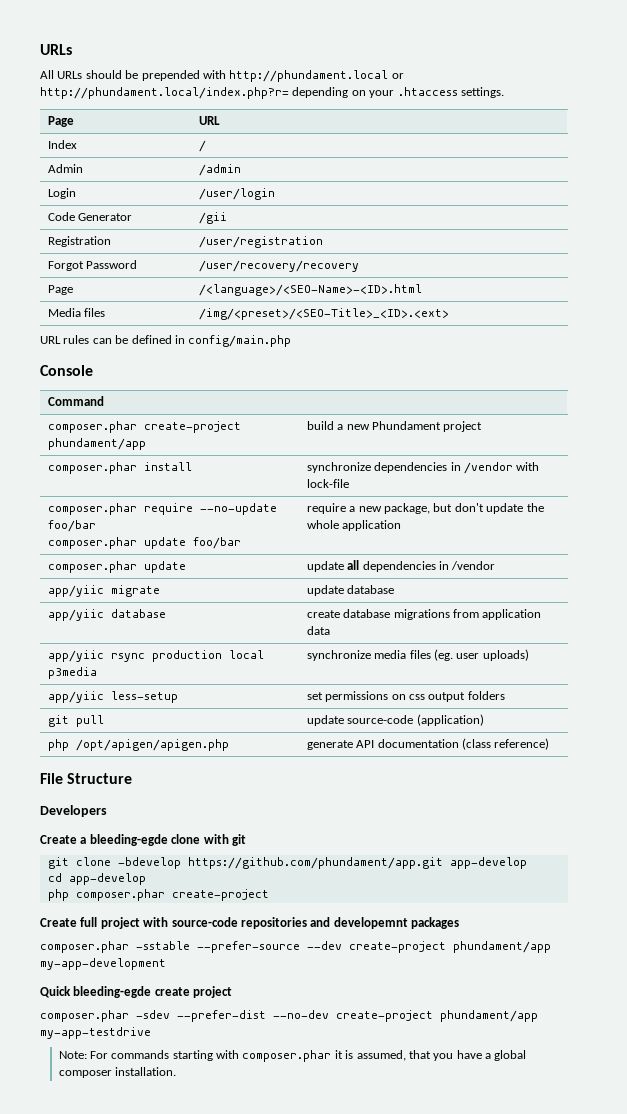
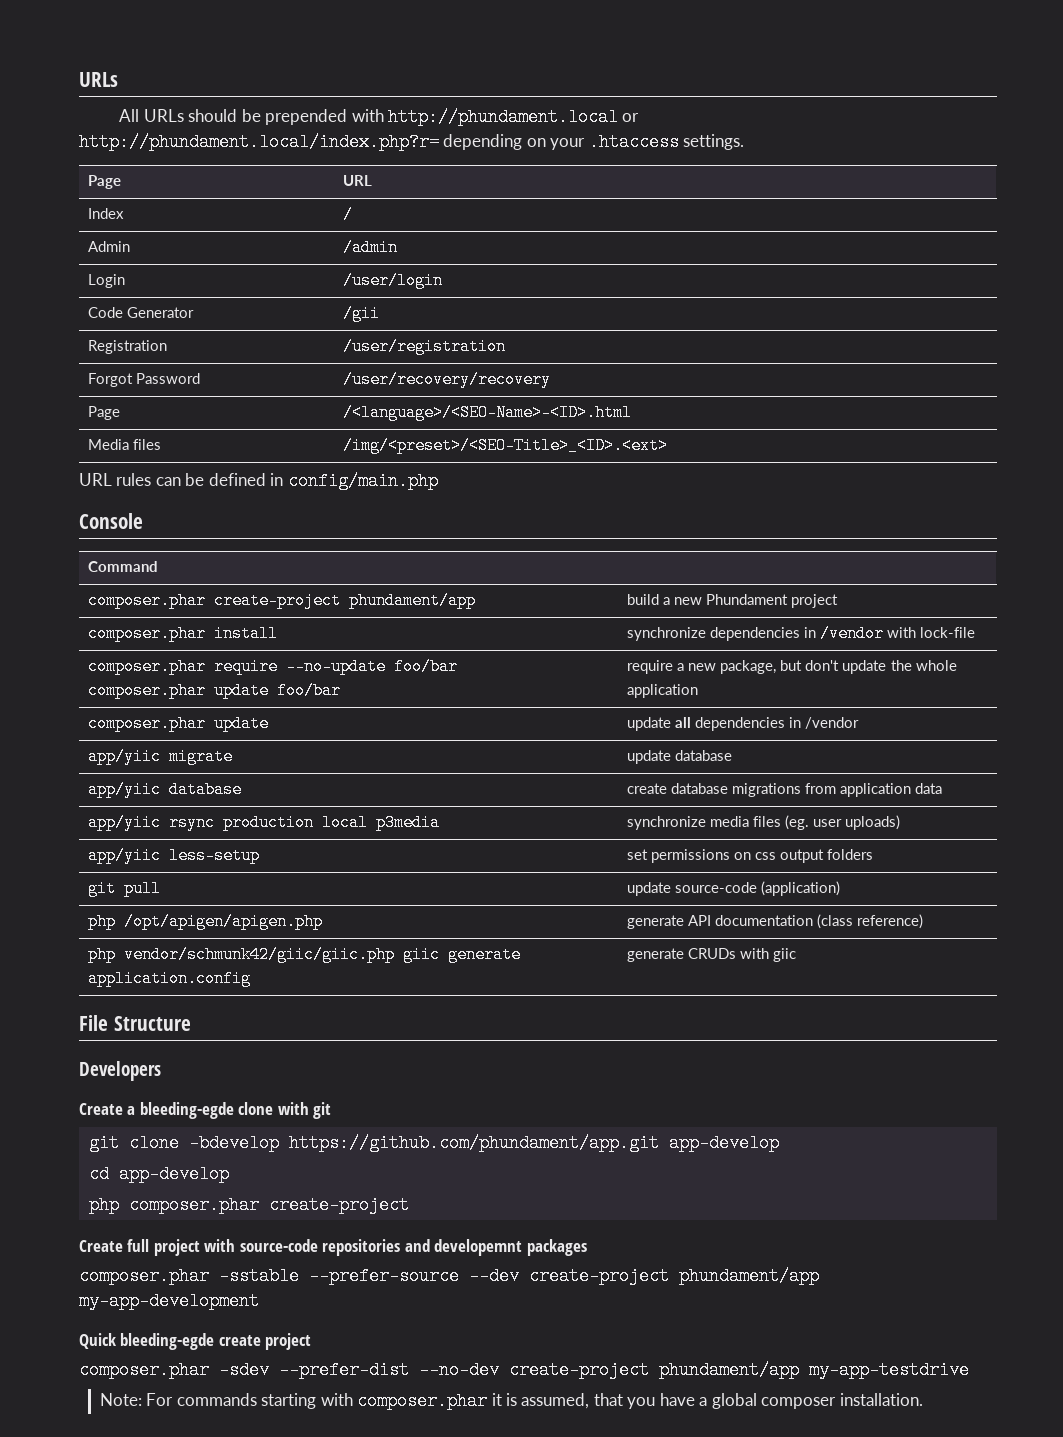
+ php vendor/schmunk42/giic/giic.php giic generate application.config | generate CRUDs with giic

